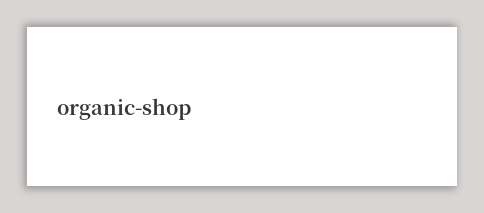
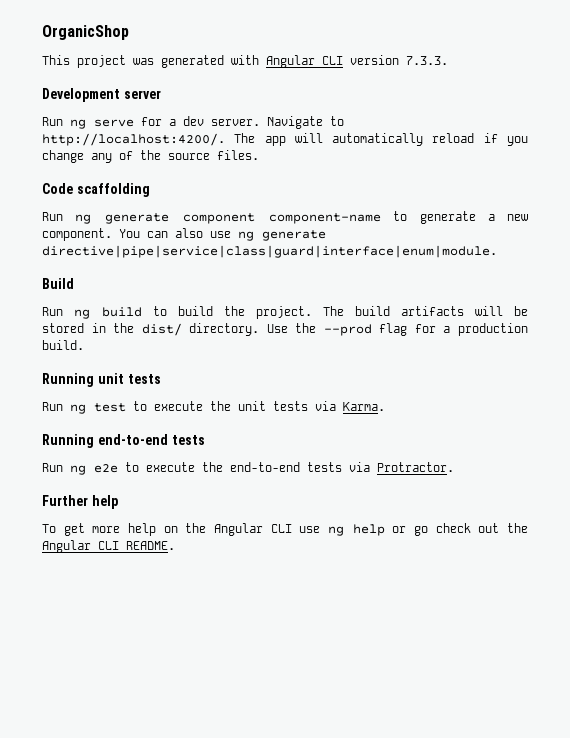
- organic-shop
+ OrganicShop
+ This project was generated with Angular CLI version 7.3.3.
+ Development server
+ Run ng serve for a dev server. Navigate to http://localhost:4200/. The app will automatically reload if you change any of the source files.
+ Code scaffolding
+ Run ng generate component component-name to generate a new component. You can also use ng generate directive|pipe|service|class|guard|interface|enum|module.
+ Build
+ Run ng build to build the project. The build artifacts will be stored in the dist/ directory. Use the --prod flag for a production build.
+ Running unit tests
+ Run ng test to execute the unit tests via Karma.
+ Running end-to-end tests
+ Run ng e2e to execute the end-to-end tests via Protractor.
+ Further help
+ To get more help on the Angular CLI use ng help or go check out the Angular CLI README.

